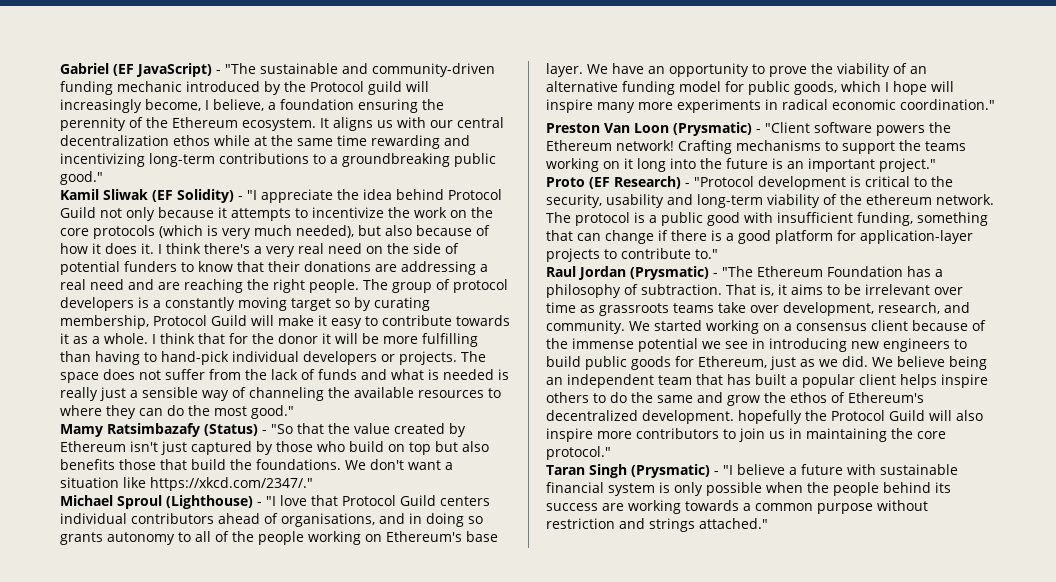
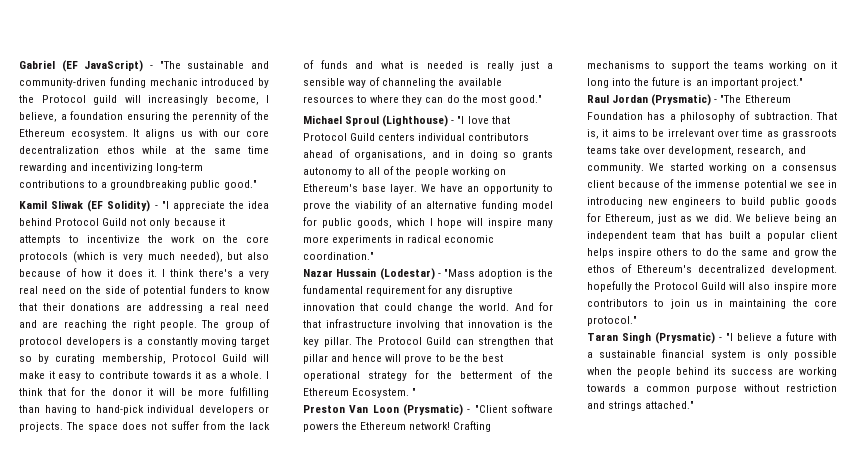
- It aligns us with our central decentralization ethos while at the same time rewarding and incentivizing long-term contributions to a groundbreaking public good."
+ It aligns us with our core decentralization ethos while at the same time rewarding and incentivizing long-term contributions to a groundbreaking public good."
- Mamy Ratsimbazafy (Status) - "So that the value created by Ethereum isn't just captured by those who build on top but also benefits those that build the foundations. We don't want a situation like https://xkcd.com/2347/."
+ Nazar Hussain (Lodestar) - "Mass adoption is the fundamental requirement for any disruptive innovation that could change the world. And for that infrastructure involving that innovation is the key pillar. The Protocol Guild can strengthen that pillar and hence will prove to be the best operational strategy for the betterment of the Ethereum Ecosystem. "
- Proto (EF Research) - "Protocol development is critical to the security, usability and long-term viability of the ethereum network. The protocol is a public good with insufficient funding, something that can change if there is a good platform for application-layer projects to contribute to."
- Taran Singh (Prysmatic) - "I believe a future with sustainable financial system is only possible when the people behind its success are working towards a common purpose without restriction and strings attached."
+ Taran Singh (Prysmatic) - "I believe a future with a sustainable financial system is only possible when the people behind its success are working towards a common purpose without restriction and strings attached."

